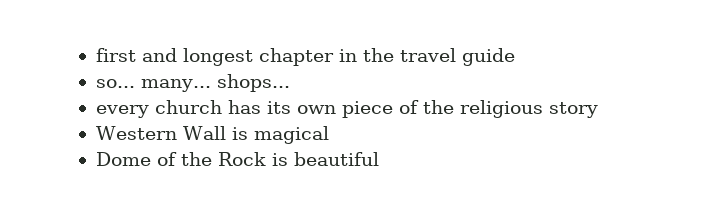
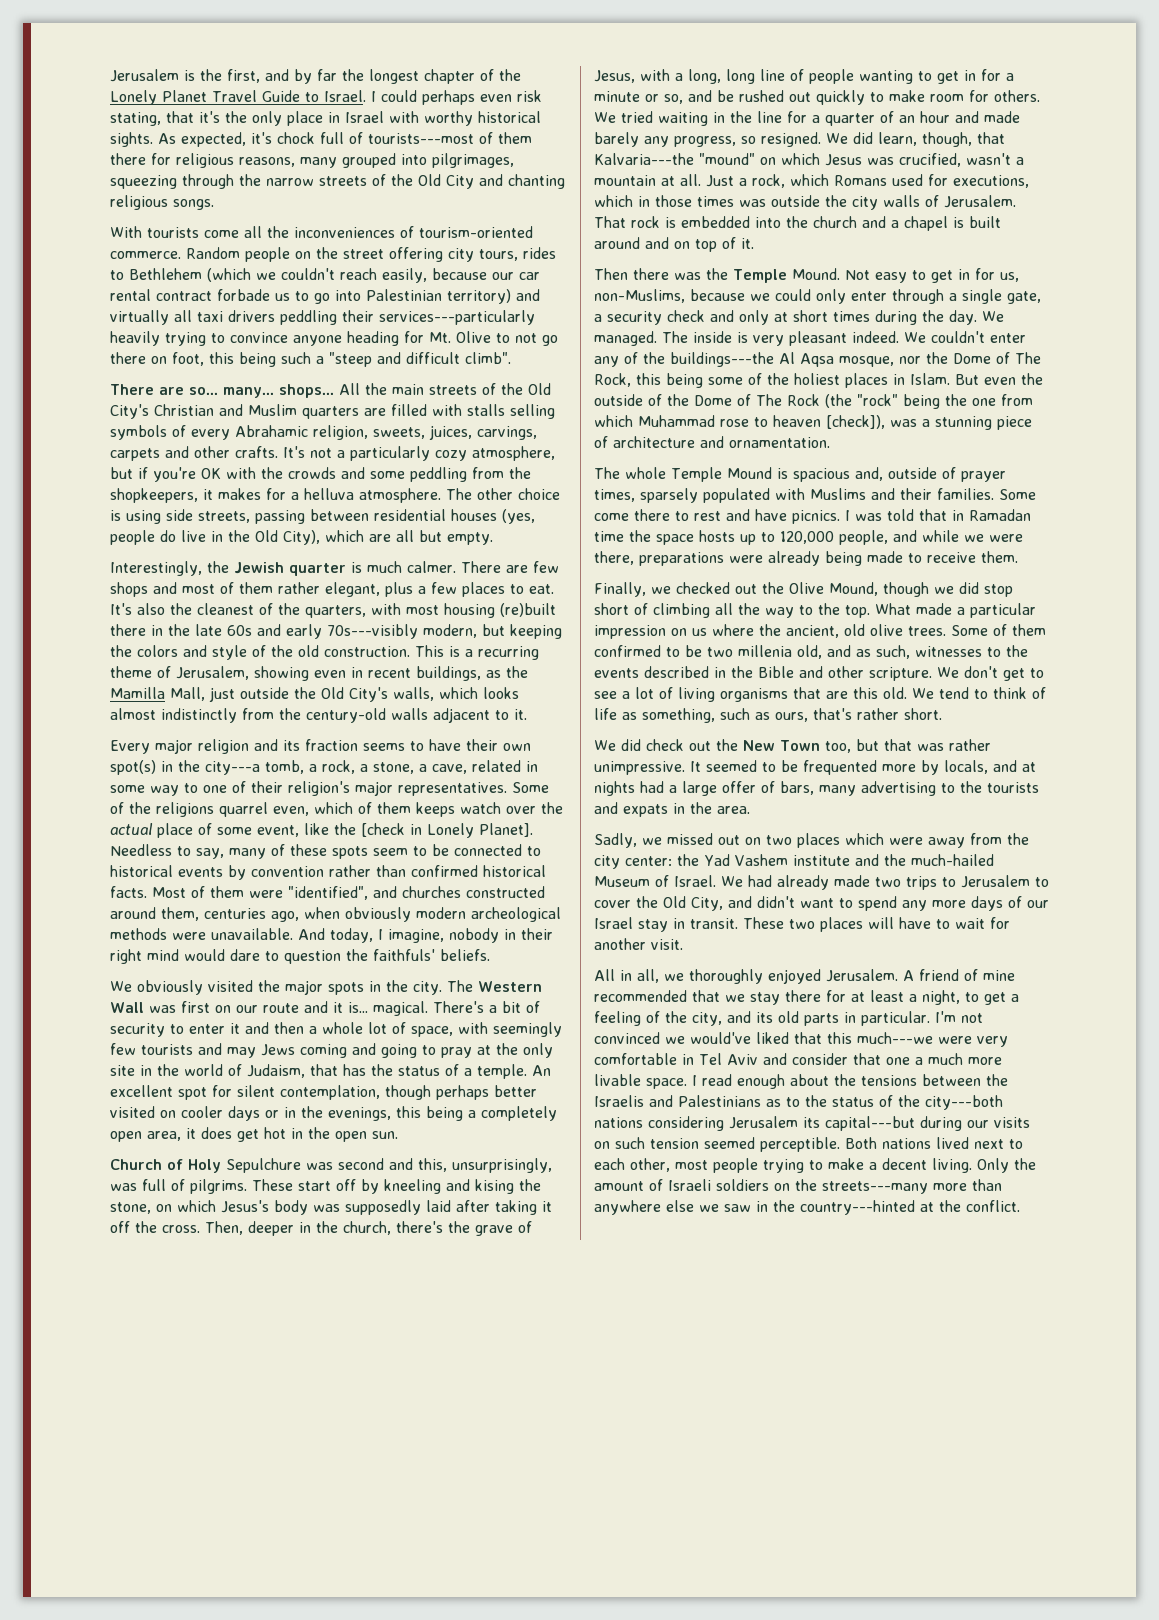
- first and longest chapter in the travel guide
- so... many... shops...
- every church has its own piece of the religious story
- Western Wall is magical
- Dome of the Rock is beautiful
+ Jerusalem is the first, and by far the longest chapter of the Lonely Planet Travel Guide to Israel. I could perhaps even risk stating, that it's the only place in Israel with worthy historical sights. As expected, it's chock full of tourists---most of them there for religious reasons, many grouped into pilgrimages, squeezing through the narrow streets of the Old City and chanting religious songs.
+ With tourists come all the inconveniences of tourism-oriented commerce. Random people on the street offering city tours, rides to Bethlehem (which we couldn't reach easily, because our car rental contract forbade us to go into Palestinian territory) and virtually all taxi drivers peddling their services---particularly heavily trying to convince anyone heading for Mt. Olive to not go there on foot, this being such a "steep and difficult climb".
+ There are so... many... shops... All the main streets of the Old City's Christian and Muslim quarters are filled with stalls selling symbols of every Abrahamic religion, sweets, juices, carvings, carpets and other crafts. It's not a particularly cozy atmosphere, but if you're OK with the crowds and some peddling from the shopkeepers, it makes for a helluva atmosphere. The other choice is using side streets, passing between residential houses (yes, people do live in the Old City), which are all but empty.
+ Interestingly, the Jewish quarter is much calmer. There are few shops and most of them rather elegant, plus a few places to eat. It's also the cleanest of the quarters, with most housing (re)built there in the late 60s and early 70s---visibly modern, but keeping the colors and style of the old construction. This is a recurring theme of Jerusalem, showing even in recent buildings, as the Mamilla Mall, just outside the Old City's walls, which looks almost indistinctly from the century-old walls adjacent to it.
+ Every major religion and its fraction seems to have their own spot(s) in the city---a tomb, a rock, a stone, a cave, related in some way to one of their religion's major representatives. Some of the religions quarrel even, which of them keeps watch over the actual place of some event, like the [check in Lonely Planet]. Needless to say, many of these spots seem to be connected to historical events by convention rather than confirmed historical facts. Most of them were "identified", and churches constructed around them, centuries ago, when obviously modern archeological methods were unavailable. And today, I imagine, nobody in their right mind would dare to question the faithfuls' beliefs.
+ We obviously visited the major spots in the city. The Western Wall was first on our route and it is... magical. There's a bit of security to enter it and then a whole lot of space, with seemingly few tourists and may Jews coming and going to pray at the only site in the world of Judaism, that has the status of a temple. An excellent spot for silent contemplation, though perhaps better visited on cooler days or in the evenings, this being a completely open area, it does get hot in the open sun.
+ Church of Holy Sepulchure was second and this, unsurprisingly, was full of pilgrims. These start off by kneeling and kising the stone, on which Jesus's body was supposedly laid after taking it off the cross. Then, deeper in the church, there's the grave of Jesus, with a long, long line of people wanting to get in for a minute or so, and be rushed out quickly to make room for others. We tried waiting in the line for a quarter of an hour and made barely any progress, so resigned. We did learn, though, that Kalvaria---the "mound" on which Jesus was crucified, wasn't a mountain at all. Just a rock, which Romans used for executions, which in those times was outside the city walls of Jerusalem. That rock is embedded into the church and a chapel is built around and on top of it.
+ Then there was the Temple Mound. Not easy to get in for us, non-Muslims, because we could only enter through a single gate, a security check and only at short times during the day. We managed. The inside is very pleasant indeed. We couldn't enter any of the buildings---the Al Aqsa mosque, nor the Dome of The Rock, this being some of the holiest places in Islam. But even the outside of the Dome of The Rock (the "rock" being the one from which Muhammad rose to heaven [check]), was a stunning piece of architecture and ornamentation.
+ The whole Temple Mound is spacious and, outside of prayer times, sparsely populated with Muslims and their families. Some come there to rest and have picnics. I was told that in Ramadan time the space hosts up to 120,000 people, and while we were there, preparations were already being made to receive them.
+ Finally, we checked out the Olive Mound, though we did stop short of climbing all the way to the top. What made a particular impression on us where the ancient, old olive trees. Some of them confirmed to be two millenia old, and as such, witnesses to the events described in the Bible and other scripture. We don't get to see a lot of living organisms that are this old. We tend to think of life as something, such as ours, that's rather short.
+ We did check out the New Town too, but that was rather unimpressive. It seemed to be frequented more by locals, and at nights had a large offer of bars, many advertising to the tourists and expats in the area.
+ Sadly, we missed out on two places which were away from the city center: the Yad Vashem institute and the much-hailed Museum of Israel. We had already made two trips to Jerusalem to cover the Old City, and didn't want to spend any more days of our Israel stay in transit. These two places will have to wait for another visit.
+ All in all, we thoroughly enjoyed Jerusalem. A friend of mine recommended that we stay there for at least a night, to get a feeling of the city, and its old parts in particular. I'm not convinced we would've liked that this much---we were very comfortable in Tel Aviv and consider that one a much more livable space. I read enough about the tensions between the Israelis and Palestinians as to the status of the city---both nations considering Jerusalem its capital---but during our visits on such tension seemed perceptible. Both nations lived next to each other, most people trying to make a decent living. Only the amount of Israeli soldiers on the streets---many more than anywhere else we saw in the country---hinted at the conflict.

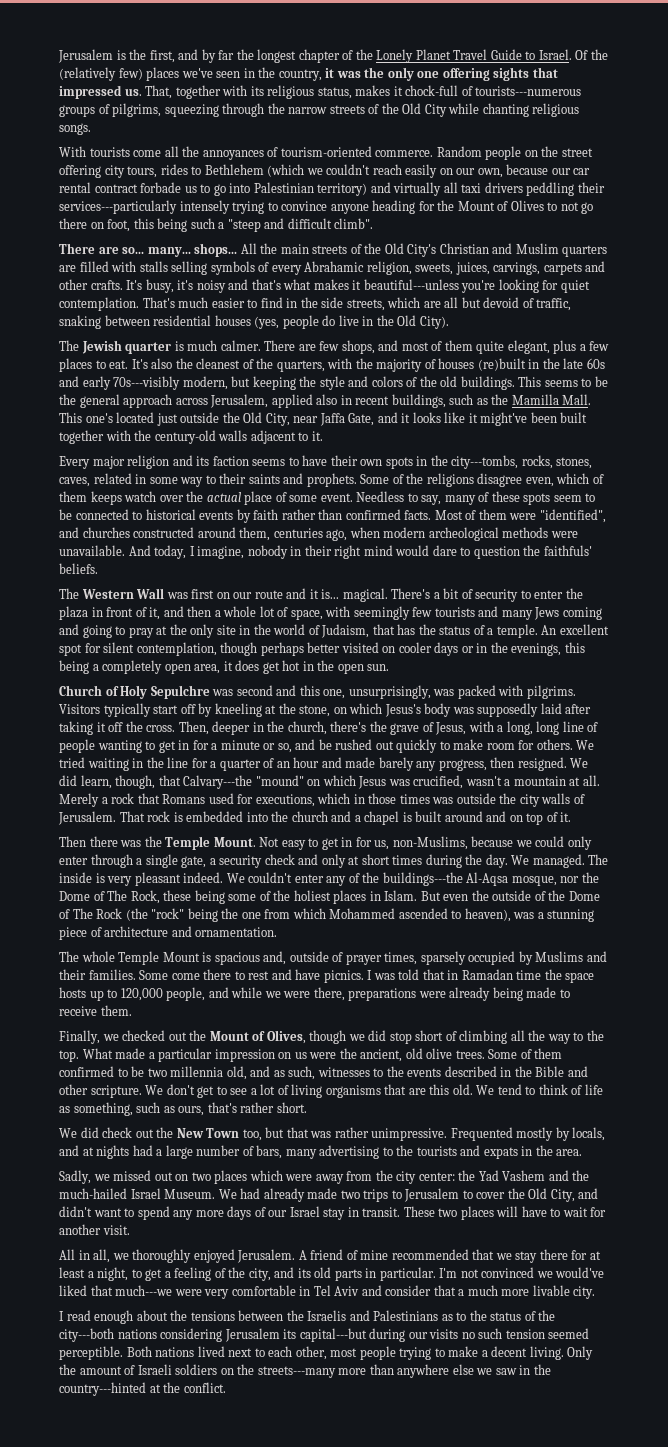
- I could perhaps even risk stating, that it's the only place in Israel with worthy historical sights. As expected, it's chock full of tourists---most of them there for religious reasons, many grouped into pilgrimages, squeezing through the narrow streets of the Old City and chanting religious songs.
+ Of the (relatively few) places we've seen in the country, it was the only one offering sights that impressed us. That, together with its religious status, makes it chock-full of tourists---numerous groups of pilgrims, squeezing through the narrow streets of the Old City while chanting religious songs.
- With tourists come all the inconveniences of tourism-oriented commerce.
+ With tourists come all the annoyances of tourism-oriented commerce.
- Random people on the street offering city tours, rides to Bethlehem (which we couldn't reach easily, because our car rental contract forbade us to go into Palestinian territory) and virtually all taxi drivers peddling their services---particularly heavily trying to convince anyone heading for Mt. Olive to not go there on foot, this being such a "steep and difficult climb".
+ Random people on the street offering city tours, rides to Bethlehem (which we couldn't reach easily on our own, because our car rental contract forbade us to go into Palestinian territory) and virtually all taxi drivers peddling their services---particularly intensely trying to convince anyone heading for the Mount of Olives to not go there on foot, this being such a "steep and difficult climb".
- It's not a particularly cozy atmosphere, but if you're OK with the crowds and some peddling from the shopkeepers, it makes for a helluva atmosphere. The other choice is using side streets, passing between residential houses (yes, people do live in the Old City), which are all but empty.
- Interestingly, the Jewish quarter is much calmer.
+ It's busy, it's noisy and that's what makes it beautiful---unless you're looking for quiet contemplation. That's much easier to find in the side streets, which are all but devoid of traffic, snaking between residential houses (yes, people do live in the Old City).
+ The Jewish quarter is much calmer.
- There are few shops and most of them rather elegant, plus a few places to eat.
+ There are few shops, and most of them quite elegant, plus a few places to eat.
- It's also the cleanest of the quarters, with most housing (re)built there in the late 60s and early 70s---visibly modern, but keeping the colors and style of the old construction. This is a recurring theme of Jerusalem, showing even in recent buildings, as the Mamilla Mall, just outside the Old City's walls, which looks almost indistinctly from the century-old walls adjacent to it.
+ It's also the cleanest of the quarters, with the majority of houses (re)built in the late 60s and early 70s---visibly modern, but keeping the style and colors of the old buildings. This seems to be the general approach across Jerusalem, applied also in recent buildings, such as the Mamilla Mall. This one's located just outside the Old City, near Jaffa Gate, and it looks like it might've been built together with the century-old walls adjacent to it.
- Every major religion and its fraction seems to have their own spot(s) in the city---a tomb, a rock, a stone, a cave, related in some way to one of their religion's major representatives.
+ Every major religion and its faction seems to have their own spots in the city---tombs, rocks, stones, caves, related in some way to their saints and prophets.
- Some of the religions quarrel even, which of them keeps watch over the actual place of some event, like the [check in Lonely Planet].
+ Some of the religions disagree even, which of them keeps watch over the actual place of some event.
- Needless to say, many of these spots seem to be connected to historical events by convention rather than confirmed historical facts.
+ Needless to say, many of these spots seem to be connected to historical events by faith rather than confirmed facts.
- Most of them were "identified", and churches constructed around them, centuries ago, when obviously modern archeological methods were unavailable.
+ Most of them were "identified", and churches constructed around them, centuries ago, when modern archeological methods were unavailable.
- We obviously visited the major spots in the city.
- There's a bit of security to enter it and then a whole lot of space, with seemingly few tourists and may Jews coming and going to pray at the only site in the world of Judaism, that has the status of a temple.
+ There's a bit of security to enter the plaza in front of it, and then a whole lot of space, with seemingly few tourists and many Jews coming and going to pray at the only site in the world of Judaism, that has the status of a temple.
- Church of Holy Sepulchure was second and this, unsurprisingly, was full of pilgrims. These start off by kneeling and kising the stone, on which Jesus's body was supposedly laid after taking it off the cross.
+ Church of Holy Sepulchre was second and this one, unsurprisingly, was packed with pilgrims. Visitors typically start off by kneeling at the stone, on which Jesus's body was supposedly laid after taking it off the cross.
- We tried waiting in the line for a quarter of an hour and made barely any progress, so resigned.
+ We tried waiting in the line for a quarter of an hour and made barely any progress, then resigned.
- We did learn, though, that Kalvaria---the "mound" on which Jesus was crucified, wasn't a mountain at all.
+ We did learn, though, that Calvary---the "mound" on which Jesus was crucified, wasn't a mountain at all.
- Just a rock, which Romans used for executions, which in those times was outside the city walls of Jerusalem.
+ Merely a rock that Romans used for executions, which in those times was outside the city walls of Jerusalem.
- Then there was the Temple Mound.
+ Then there was the Temple Mount.
- We couldn't enter any of the buildings---the Al Aqsa mosque, nor the Dome of The Rock, this being some of the holiest places in Islam.
+ We couldn't enter any of the buildings---the Al-Aqsa mosque, nor the Dome of The Rock, these being some of the holiest places in Islam.
- But even the outside of the Dome of The Rock (the "rock" being the one from which Muhammad rose to heaven [check]), was a stunning piece of architecture and ornamentation.
+ But even the outside of the Dome of The Rock (the "rock" being the one from which Mohammed ascended to heaven), was a stunning piece of architecture and ornamentation.
- The whole Temple Mound is spacious and, outside of prayer times, sparsely populated with Muslims and their families.
+ The whole Temple Mount is spacious and, outside of prayer times, sparsely occupied by Muslims and their families.
- Finally, we checked out the Olive Mound, though we did stop short of climbing all the way to the top.
+ Finally, we checked out the Mount of Olives, though we did stop short of climbing all the way to the top.
- What made a particular impression on us where the ancient, old olive trees.
+ What made a particular impression on us were the ancient, old olive trees.
- Some of them confirmed to be two millenia old, and as such, witnesses to the events described in the Bible and other scripture.
+ Some of them confirmed to be two millennia old, and as such, witnesses to the events described in the Bible and other scripture.
- It seemed to be frequented more by locals, and at nights had a large offer of bars, many advertising to the tourists and expats in the area.
+ Frequented mostly by locals, and at nights had a large number of bars, many advertising to the tourists and expats in the area.
- Sadly, we missed out on two places which were away from the city center: the Yad Vashem institute and the much-hailed Museum of Israel.
+ Sadly, we missed out on two places which were away from the city center: the Yad Vashem and the much-hailed Israel Museum.
- I'm not convinced we would've liked that this much---we were very comfortable in Tel Aviv and consider that one a much more livable space. I read enough about the tensions between the Israelis and Palestinians as to the status of the city---both nations considering Jerusalem its capital---but during our visits on such tension seemed perceptible.
+ I'm not convinced we would've liked that much---we were very comfortable in Tel Aviv and consider that a much more livable city.
+ I read enough about the tensions between the Israelis and Palestinians as to the status of the city---both nations considering Jerusalem its capital---but during our visits no such tension seemed perceptible.

